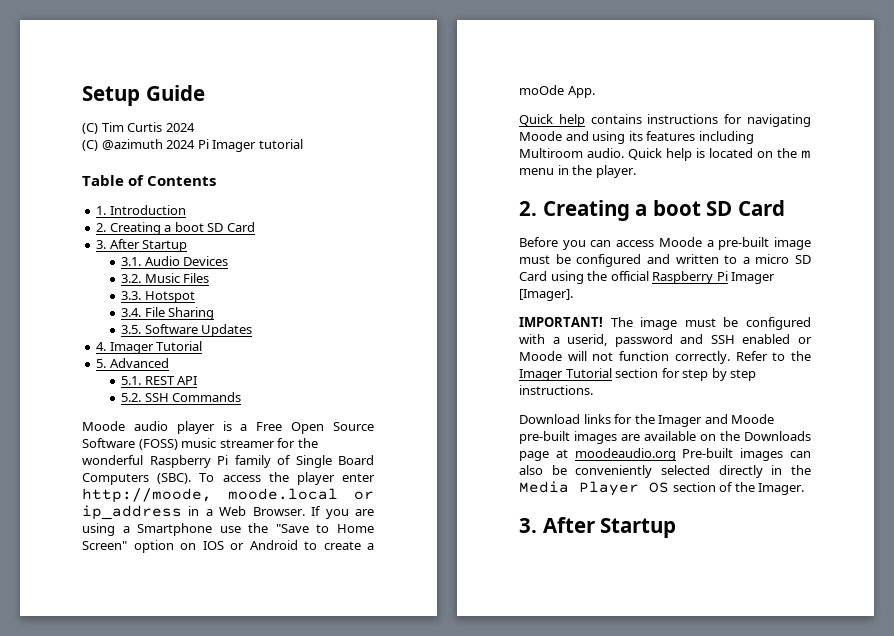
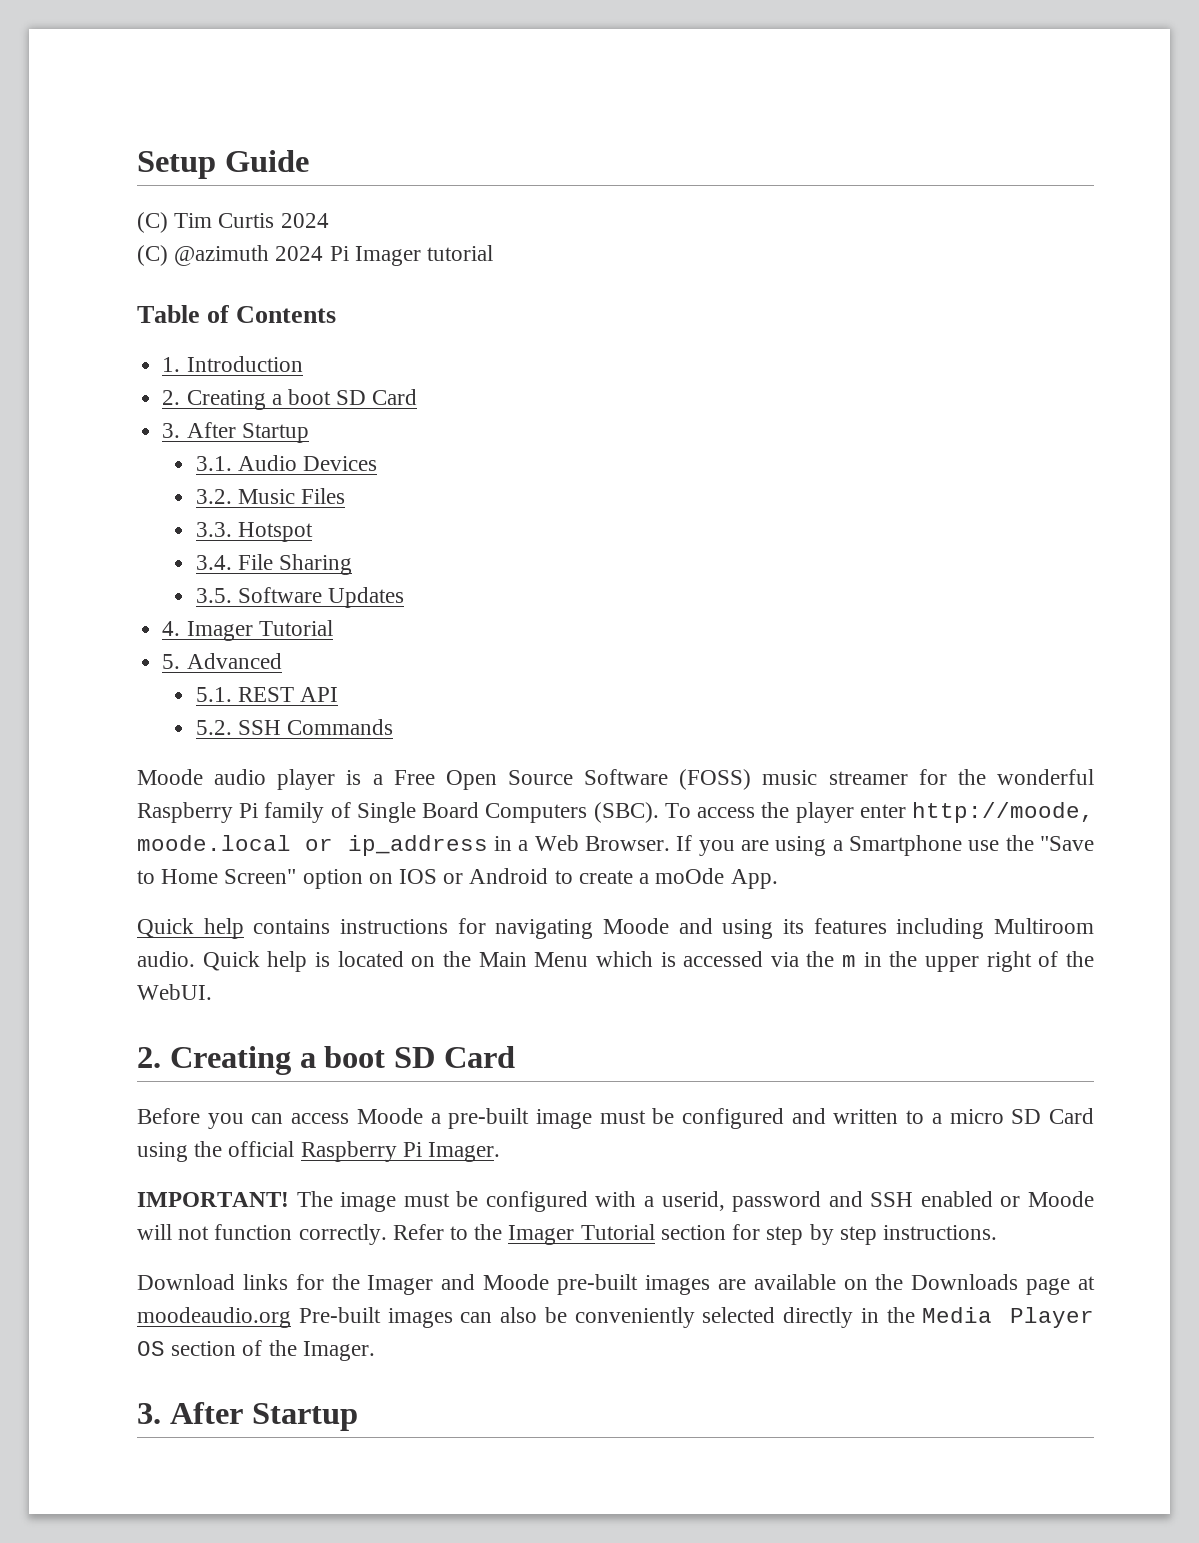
- Quick help is located on the m menu in the player.
+ Quick help is located on the Main Menu which is accessed via the m in the upper right of the WebUI.
- Before you can access Moode a pre-built image must be configured and written to a micro SD Card using the official Raspberry Pi Imager [Imager].
+ Before you can access Moode a pre-built image must be configured and written to a micro SD Card using the official Raspberry Pi Imager.

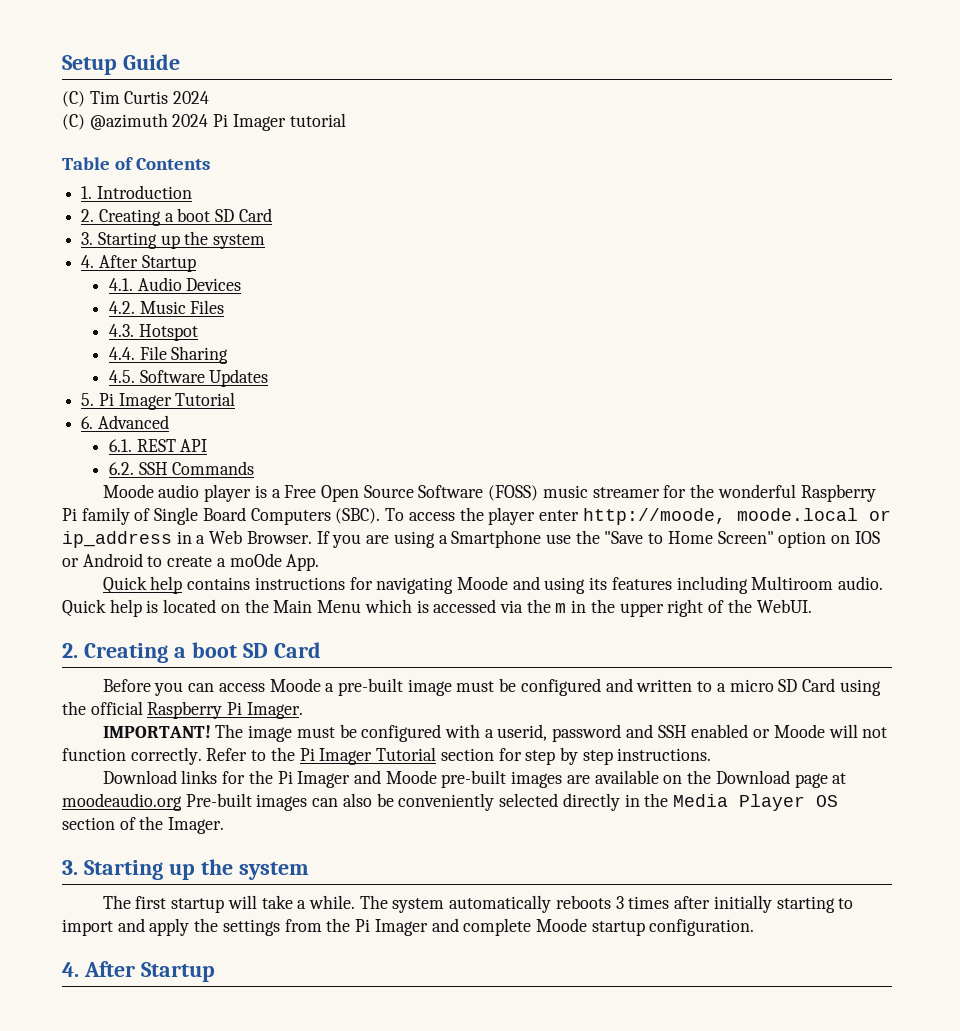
  1. Introduction
  2. Creating a boot SD Card
- 3. After Startup
+ 3. Starting up the system
+ 4. After Startup
- 3.1. Audio Devices
+ 4.1. Audio Devices
- 3.2. Music Files
+ 4.2. Music Files
- 3.3. Hotspot
+ 4.3. Hotspot
- 3.4. File Sharing
+ 4.4. File Sharing
- 3.5. Software Updates
+ 4.5. Software Updates
- 4. Imager Tutorial
+ 5. Pi Imager Tutorial
- 5. Advanced
+ 6. Advanced
- 5.1. REST API
+ 6.1. REST API
- 5.2. SSH Commands
+ 6.2. SSH Commands
- Refer to the Imager Tutorial section for step by step instructions.
+ Refer to the Pi Imager Tutorial section for step by step instructions.
- Download links for the Imager and Moode pre-built images are available on the Downloads page at moodeaudio.org Pre-built images can also be conveniently selected directly in the Media Player OS section of the Imager.
- 3. After Startup
+ Download links for the Pi Imager and Moode pre-built images are available on the Download page at moodeaudio.org Pre-built images can also be conveniently selected directly in the Media Player OS section of the Imager.
+ 3. Starting up the system
+ The first startup will take a while. The system automatically reboots 3 times after initially starting to import and apply the settings from the Pi Imager and complete Moode startup configuration.
+ 4. After Startup

